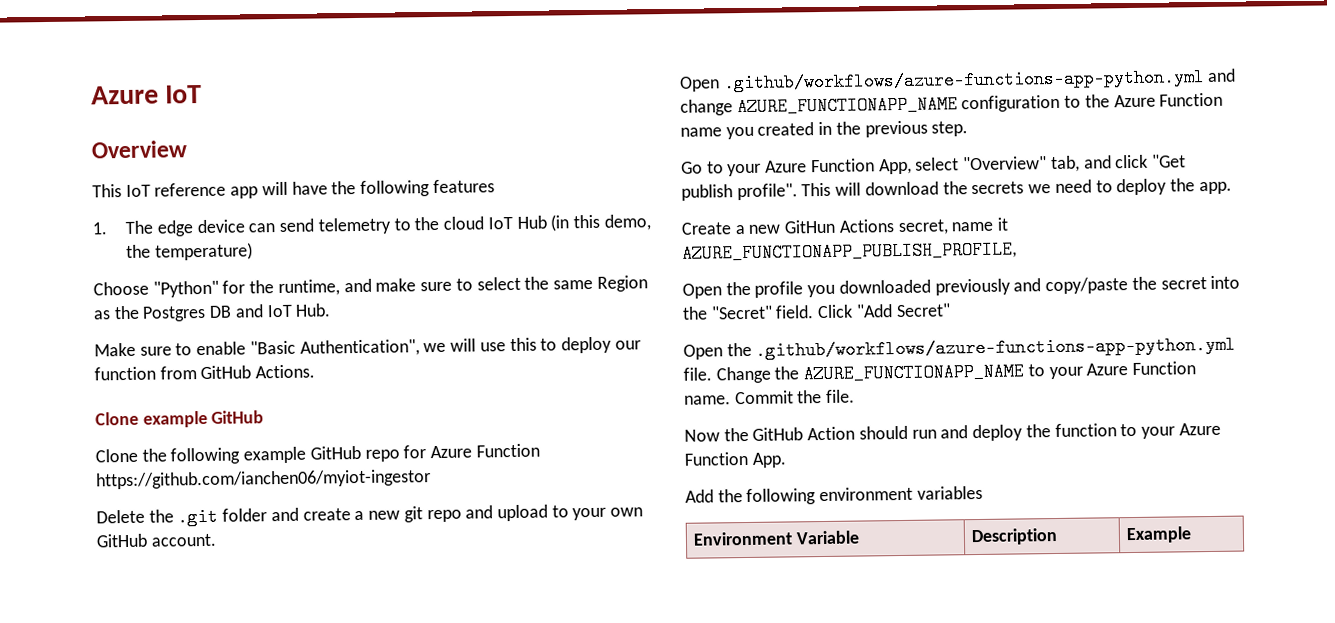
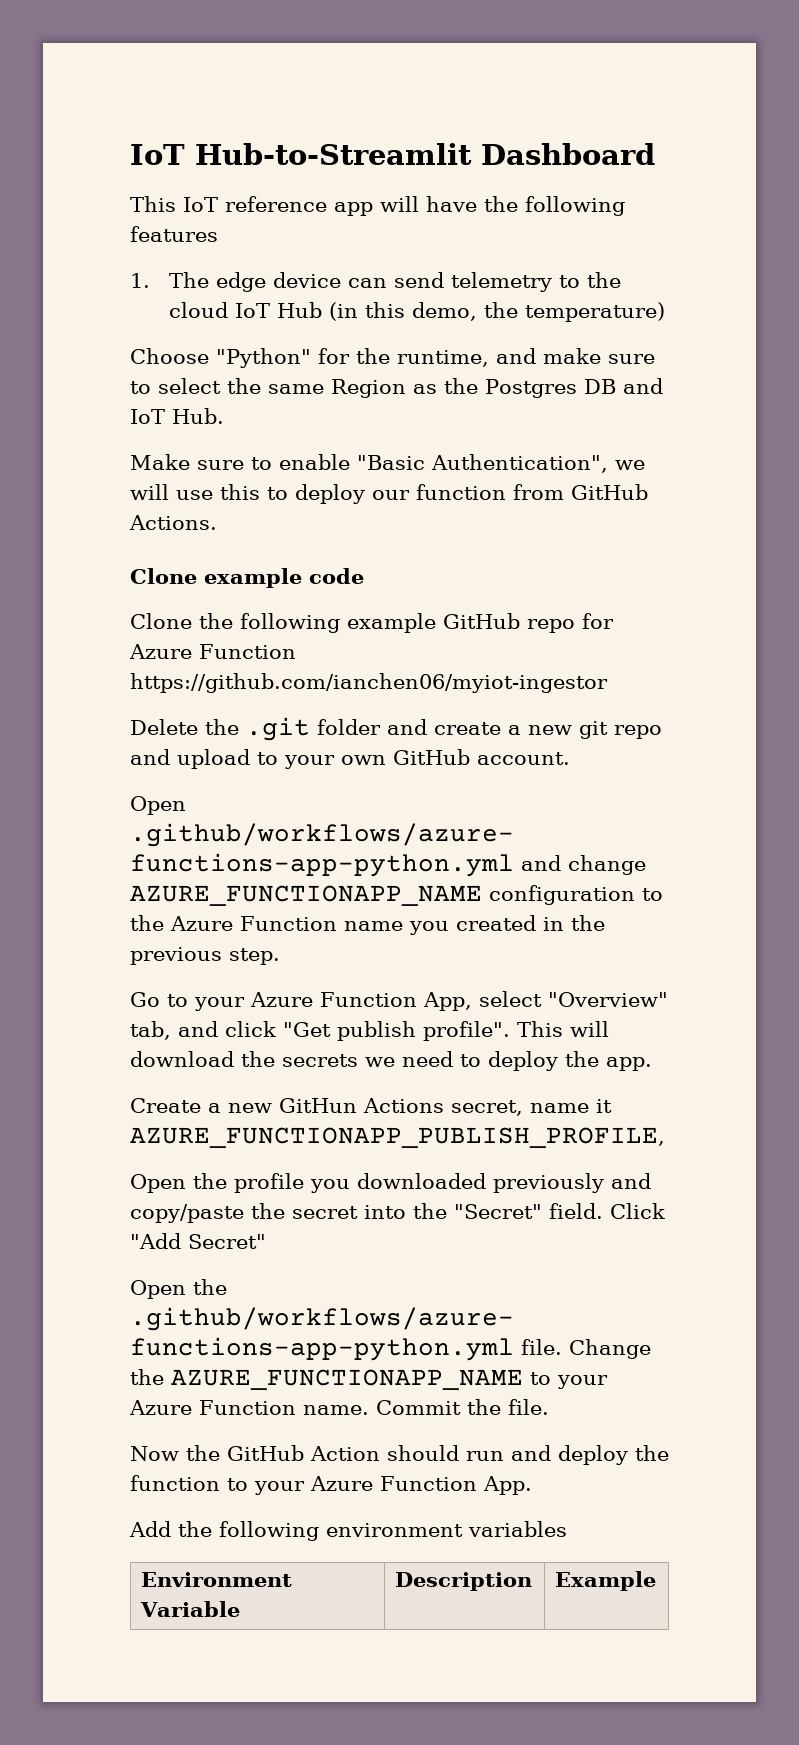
- Azure IoT
- Overview
+ IoT Hub-to-Streamlit Dashboard
- Clone example GitHub
+ Clone example code

